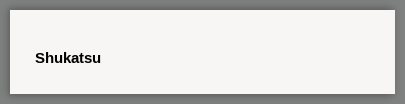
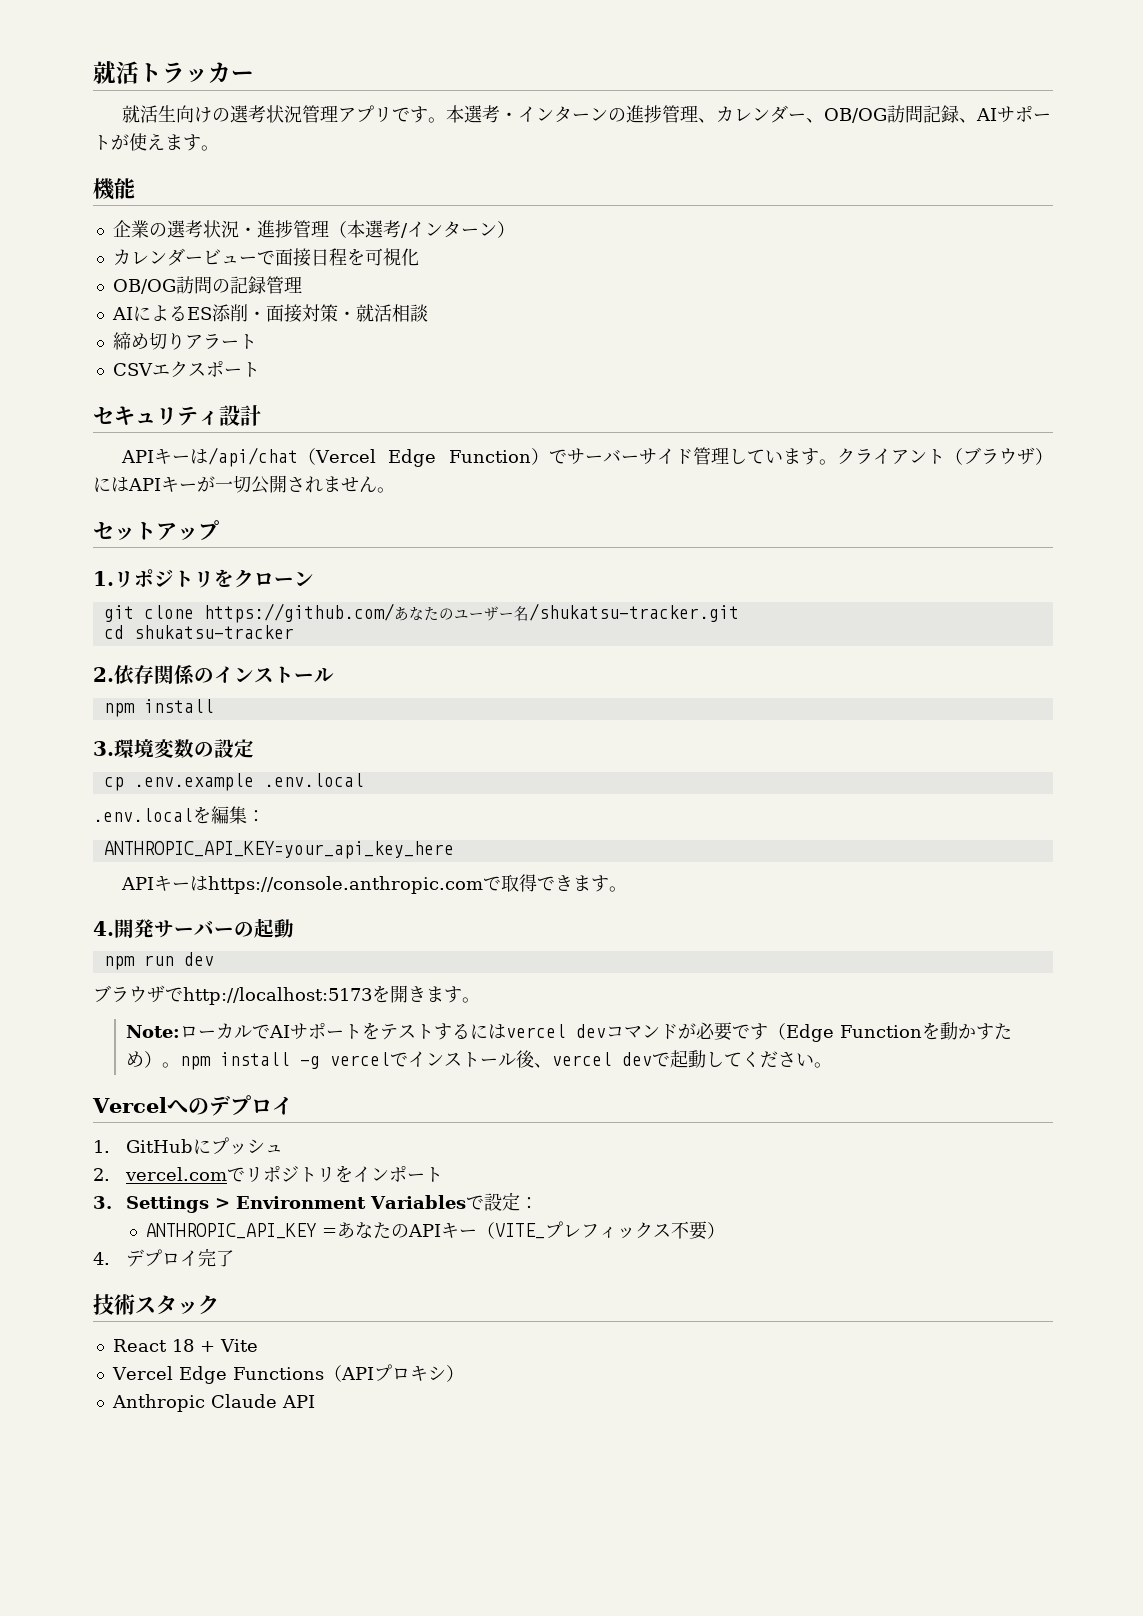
- Shukatsu
+ 就活トラッカー
+ 就活生向けの選考状況管理アプリです。本選考・インターンの進捗管理、カレンダー、OB/OG訪問記録、AIサポートが使えます。
+ 機能
+ 企業の選考状況・進捗管理（本選考/インターン）
+ カレンダービューで面接日程を可視化
+ OB/OG訪問の記録管理
+ AIによるES添削・面接対策・就活相談
+ 締め切りアラート
+ CSVエクスポート
+ セキュリティ設計
+ APIキーは/api/chat（Vercel Edge Function）でサーバーサイド管理しています。クライアント（ブラウザ）にはAPIキーが一切公開されません。
+ セットアップ
+ 1.リポジトリをクローン
+ git clone https://github.com/あなたのユーザー名/shukatsu-tracker.git
+ cd shukatsu-tracker
+ 2.依存関係のインストール
+ npm install
+ 3.環境変数の設定
+ cp .env.example .env.local
+ .env.localを編集：
+ ANTHROPIC_API_KEY=your_api_key_here
+ APIキーはhttps://console.anthropic.comで取得できます。
+ 4.開発サーバーの起動
+ npm run dev
+ ブラウザでhttp://localhost:5173を開きます。
+ Note:ローカルでAIサポートをテストするにはvercel devコマンドが必要です（Edge Functionを動かすため）。npm install -g vercelでインストール後、vercel devで起動してください。
+ Vercelへのデプロイ
+ 1. GitHubにプッシュ
+ 2. vercel.comでリポジトリをインポート
+ 3. Settings > Environment Variablesで設定：
+ ANTHROPIC_API_KEY =あなたのAPIキー（VITE_プレフィックス不要）
+ 4.デプロイ完了
+ 技術スタック
+ React 18 + Vite
+ Vercel Edge Functions（APIプロキシ）
+ Anthropic Claude API

